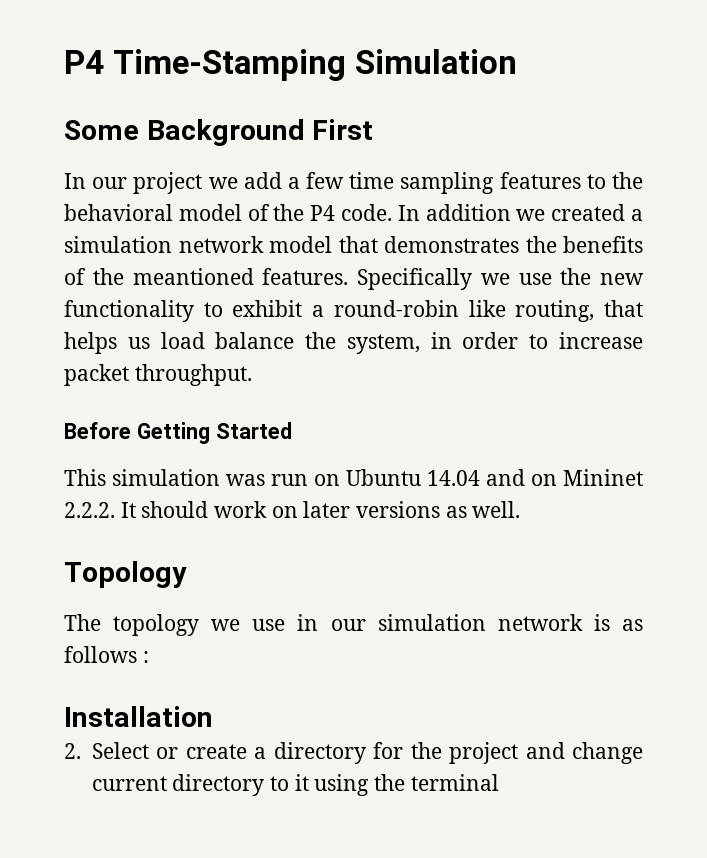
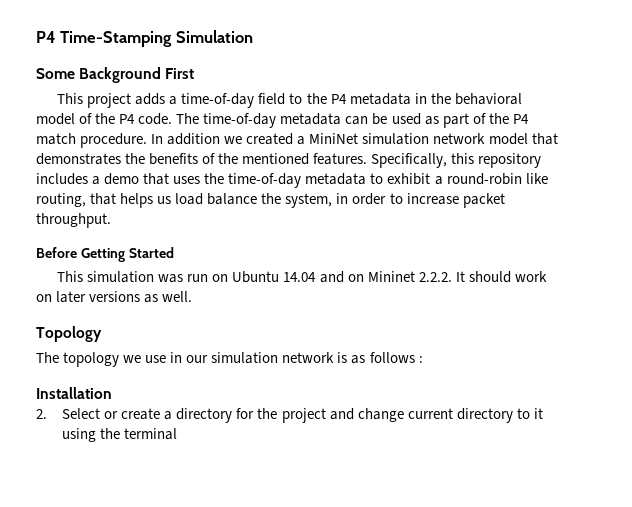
- In our project we add a few time sampling features to the behavioral model of the P4 code.
+ This project adds a time-of-day field to the P4 metadata in the behavioral model of the P4 code.
+ The time-of-day metadata can be used as part of the P4 match procedure.
- In addition we created a simulation network model that demonstrates the benefits of the meantioned features. Specifically we use the new functionality to exhibit a round-robin like routing, that helps us load balance the system, in order to increase packet throughput.
+ In addition we created a MiniNet simulation network model that demonstrates the benefits of the mentioned features. Specifically, this repository includes a demo that uses the time-of-day metadata to exhibit a round-robin like routing, that helps us load balance the system, in order to increase packet throughput.

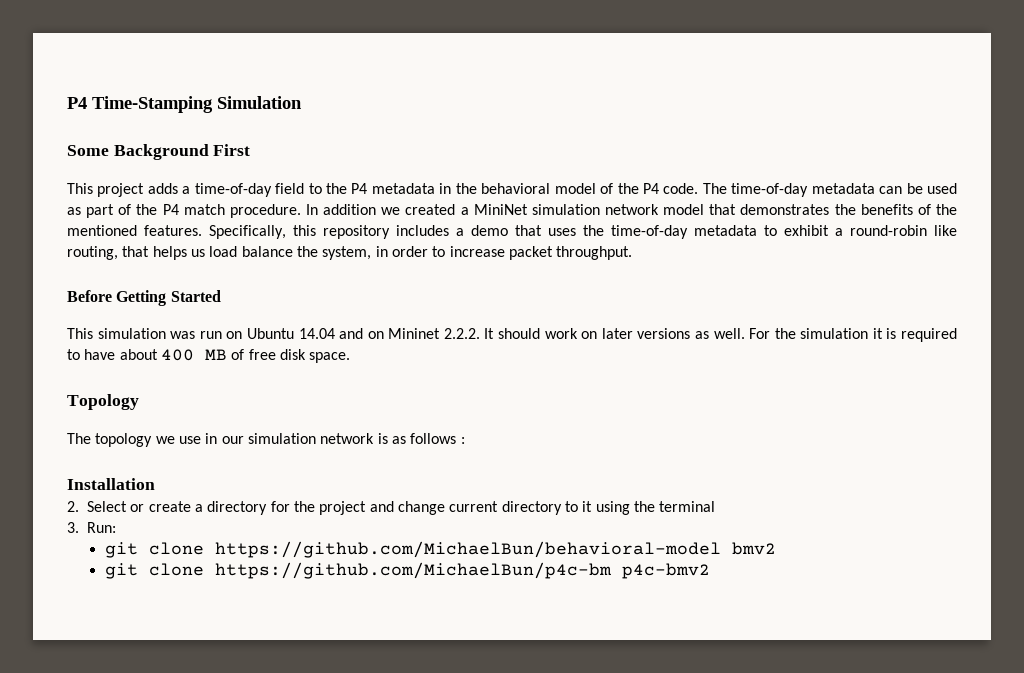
+ For the simulation it is required to have about 400 MB of free disk space.
+ 3. Run:
+ git clone https://github.com/MichaelBun/behavioral-model bmv2
+ git clone https://github.com/MichaelBun/p4c-bm p4c-bmv2

